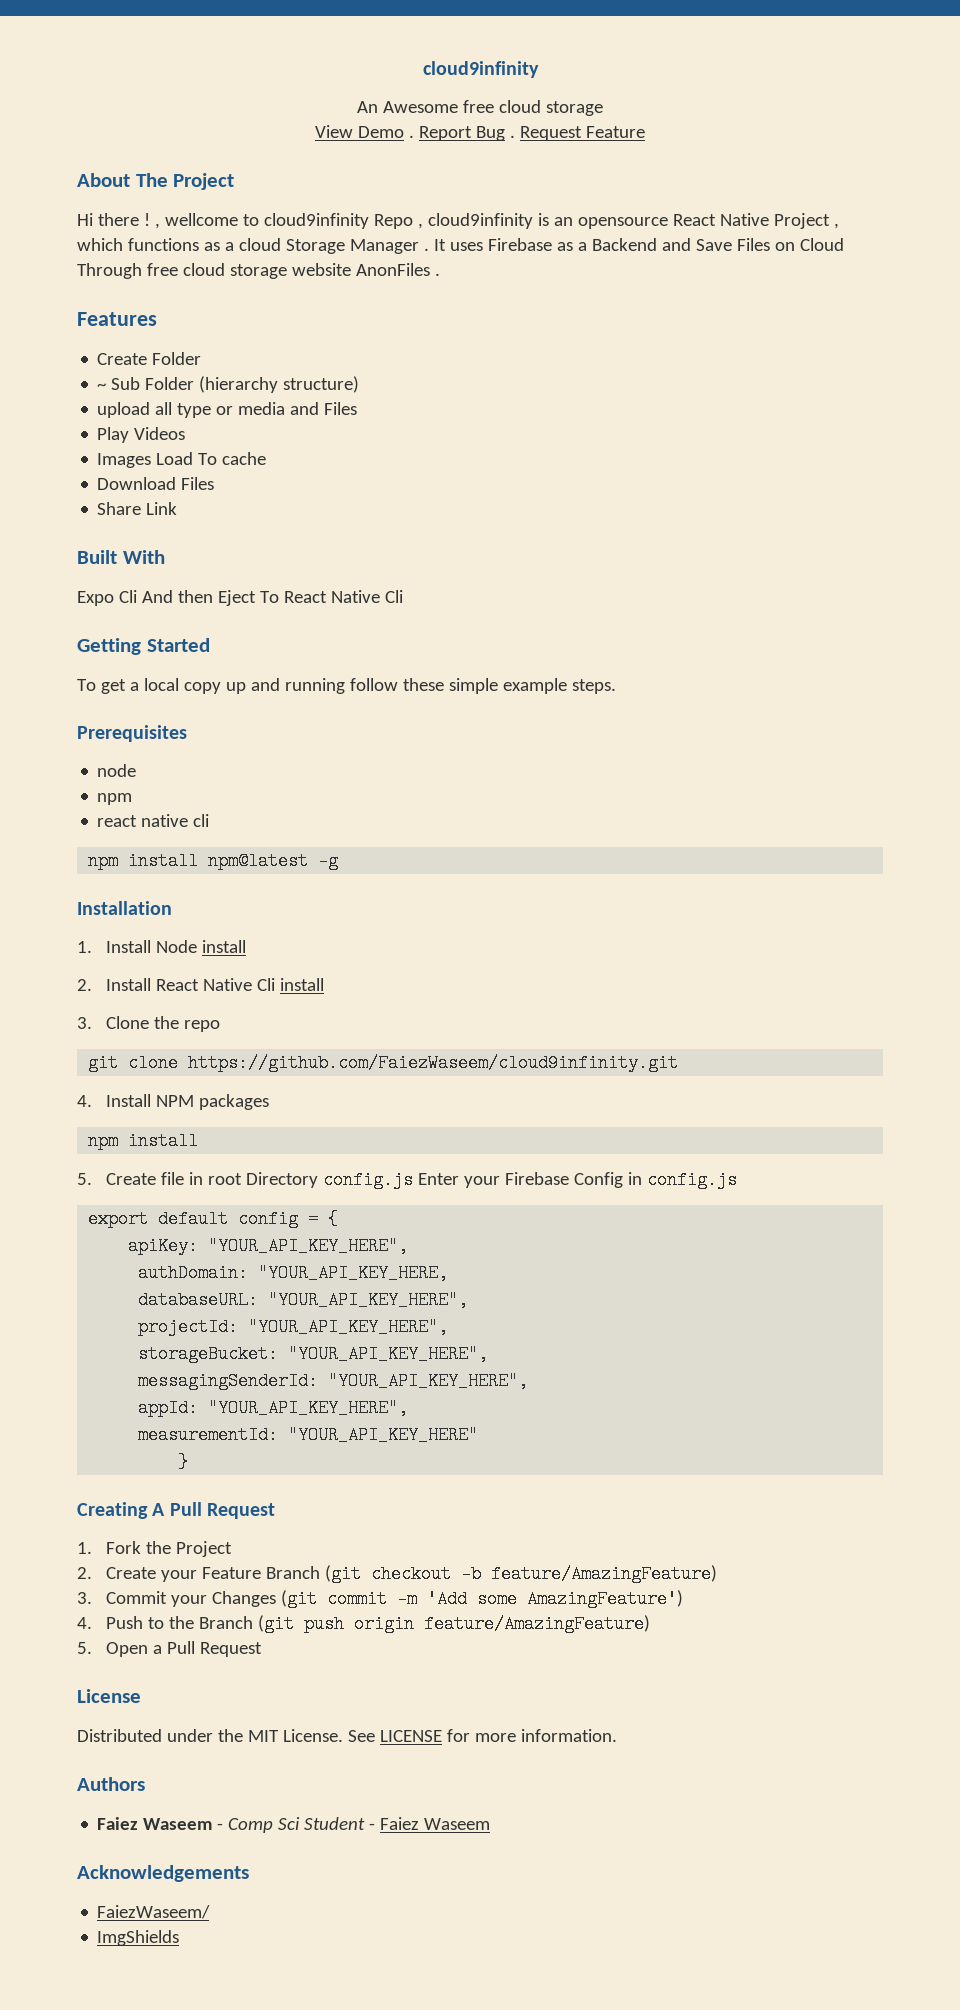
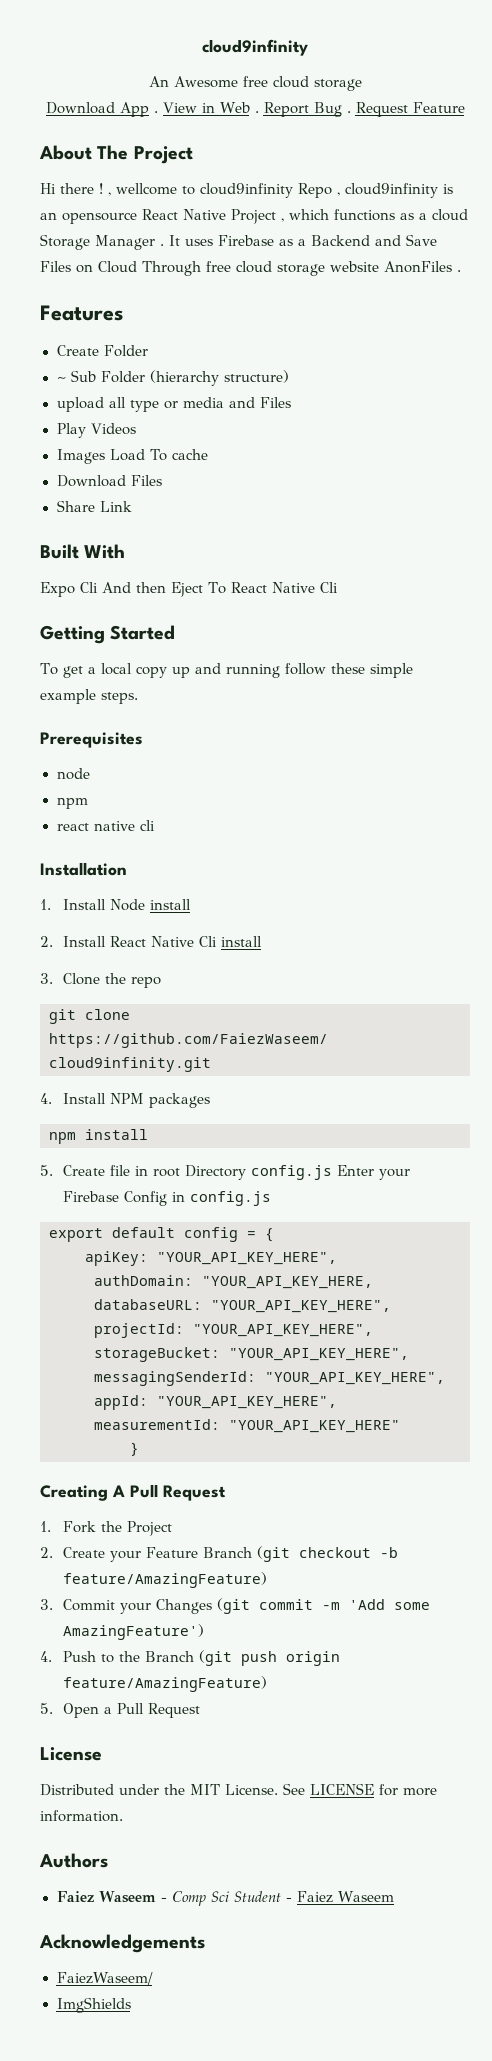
- View Demo .
+ Download App . View in Web .
- npm install npm@latest -g

